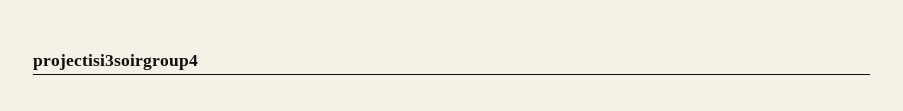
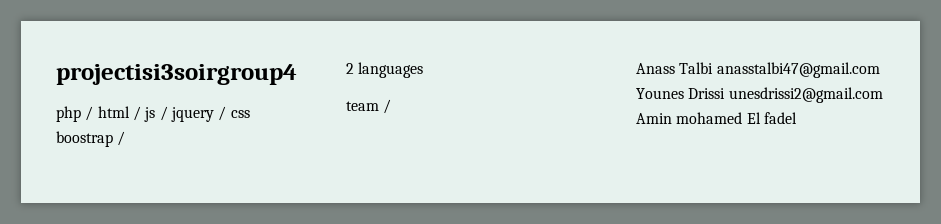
+ php / html / js / jquery / css boostrap /
+ 2 languages
+ team /
+ Anass Talbi anasstalbi47@gmail.com Younes Drissi unesdrissi2@gmail.com Amin mohamed El fadel

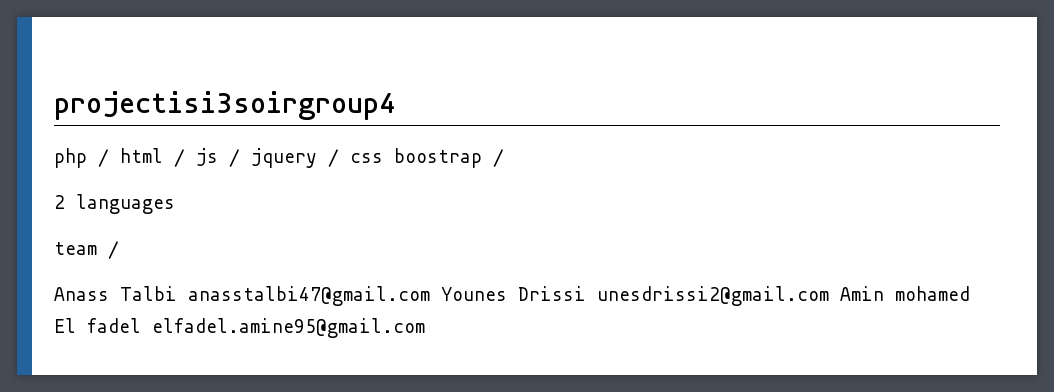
- Anass Talbi anasstalbi47@gmail.com Younes Drissi unesdrissi2@gmail.com Amin mohamed El fadel
+ Anass Talbi anasstalbi47@gmail.com Younes Drissi unesdrissi2@gmail.com Amin mohamed El fadel elfadel.amine95@gmail.com

